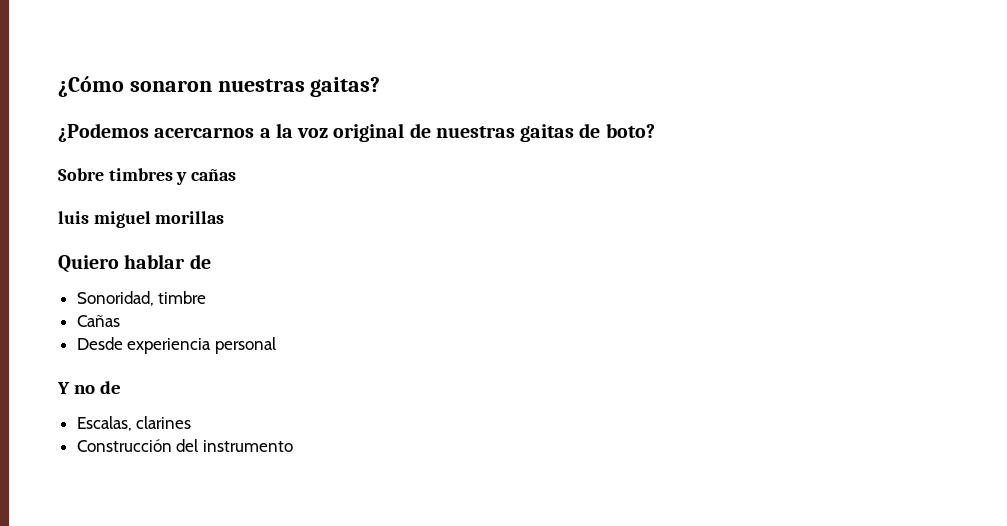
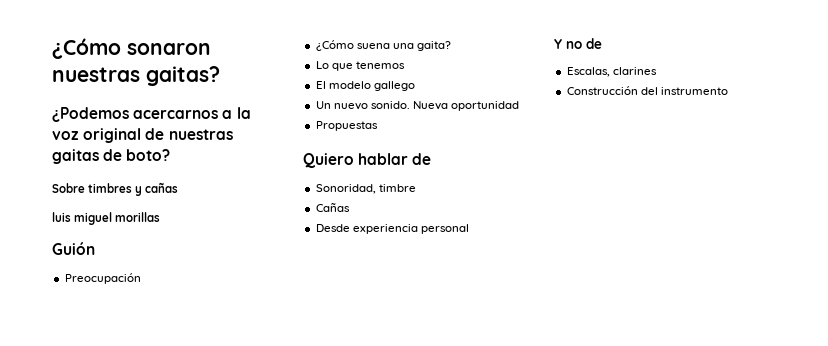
+ Guión
+ Preocupación
+ ¿Cómo suena una gaita?
+ Lo que tenemos
+ El modelo gallego
+ Un nuevo sonido. Nueva oportunidad
+ Propuestas

